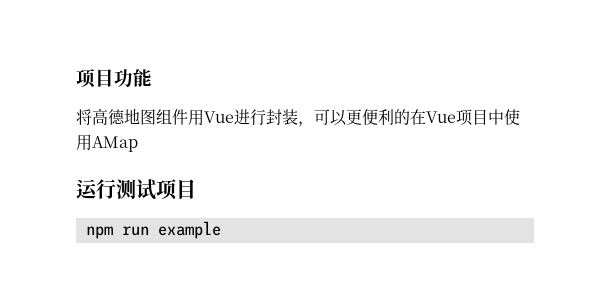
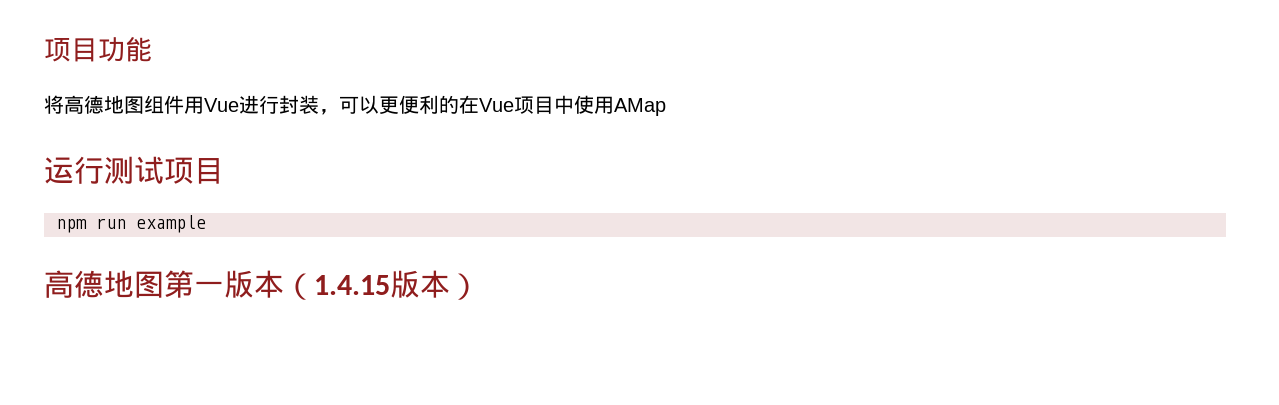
+ 高德地图第一版本（1.4.15版本）

